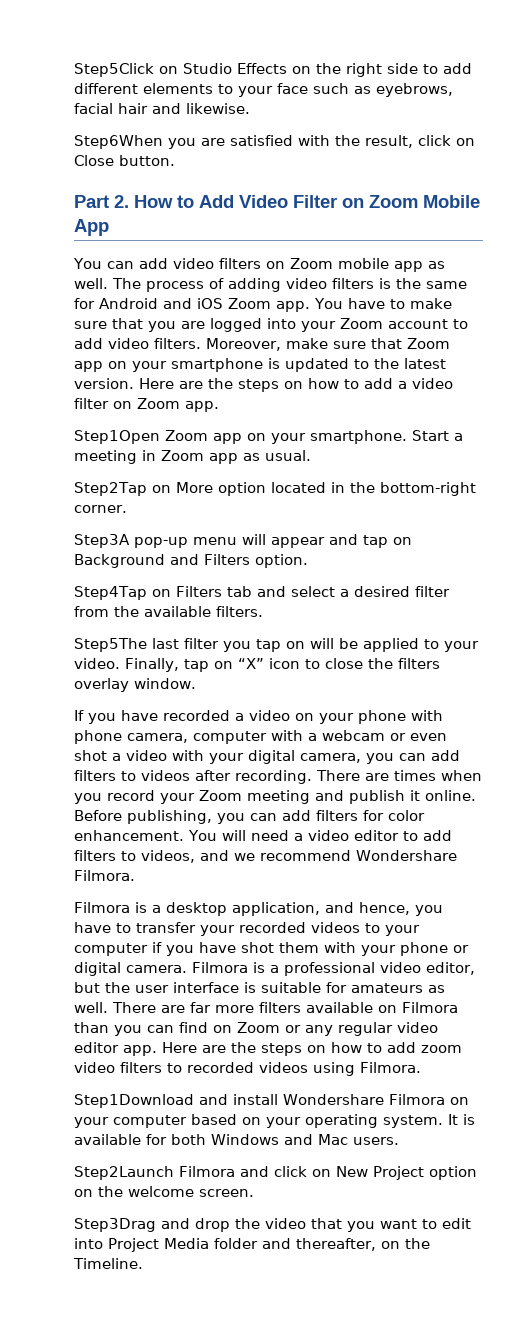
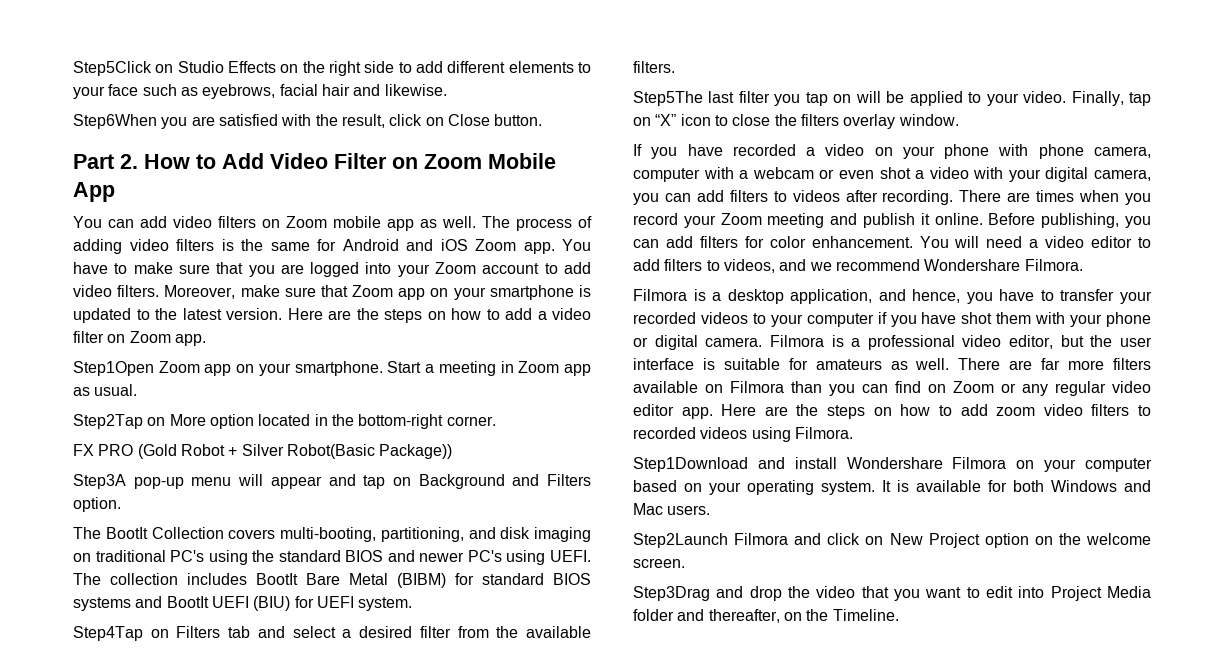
+ FX PRO (Gold Robot + Silver Robot(Basic Package))
+ The BootIt Collection covers multi-booting, partitioning, and disk imaging on traditional PC's using the standard BIOS and newer PC's using UEFI. The collection includes BootIt Bare Metal (BIBM) for standard BIOS systems and BootIt UEFI (BIU) for UEFI system.

